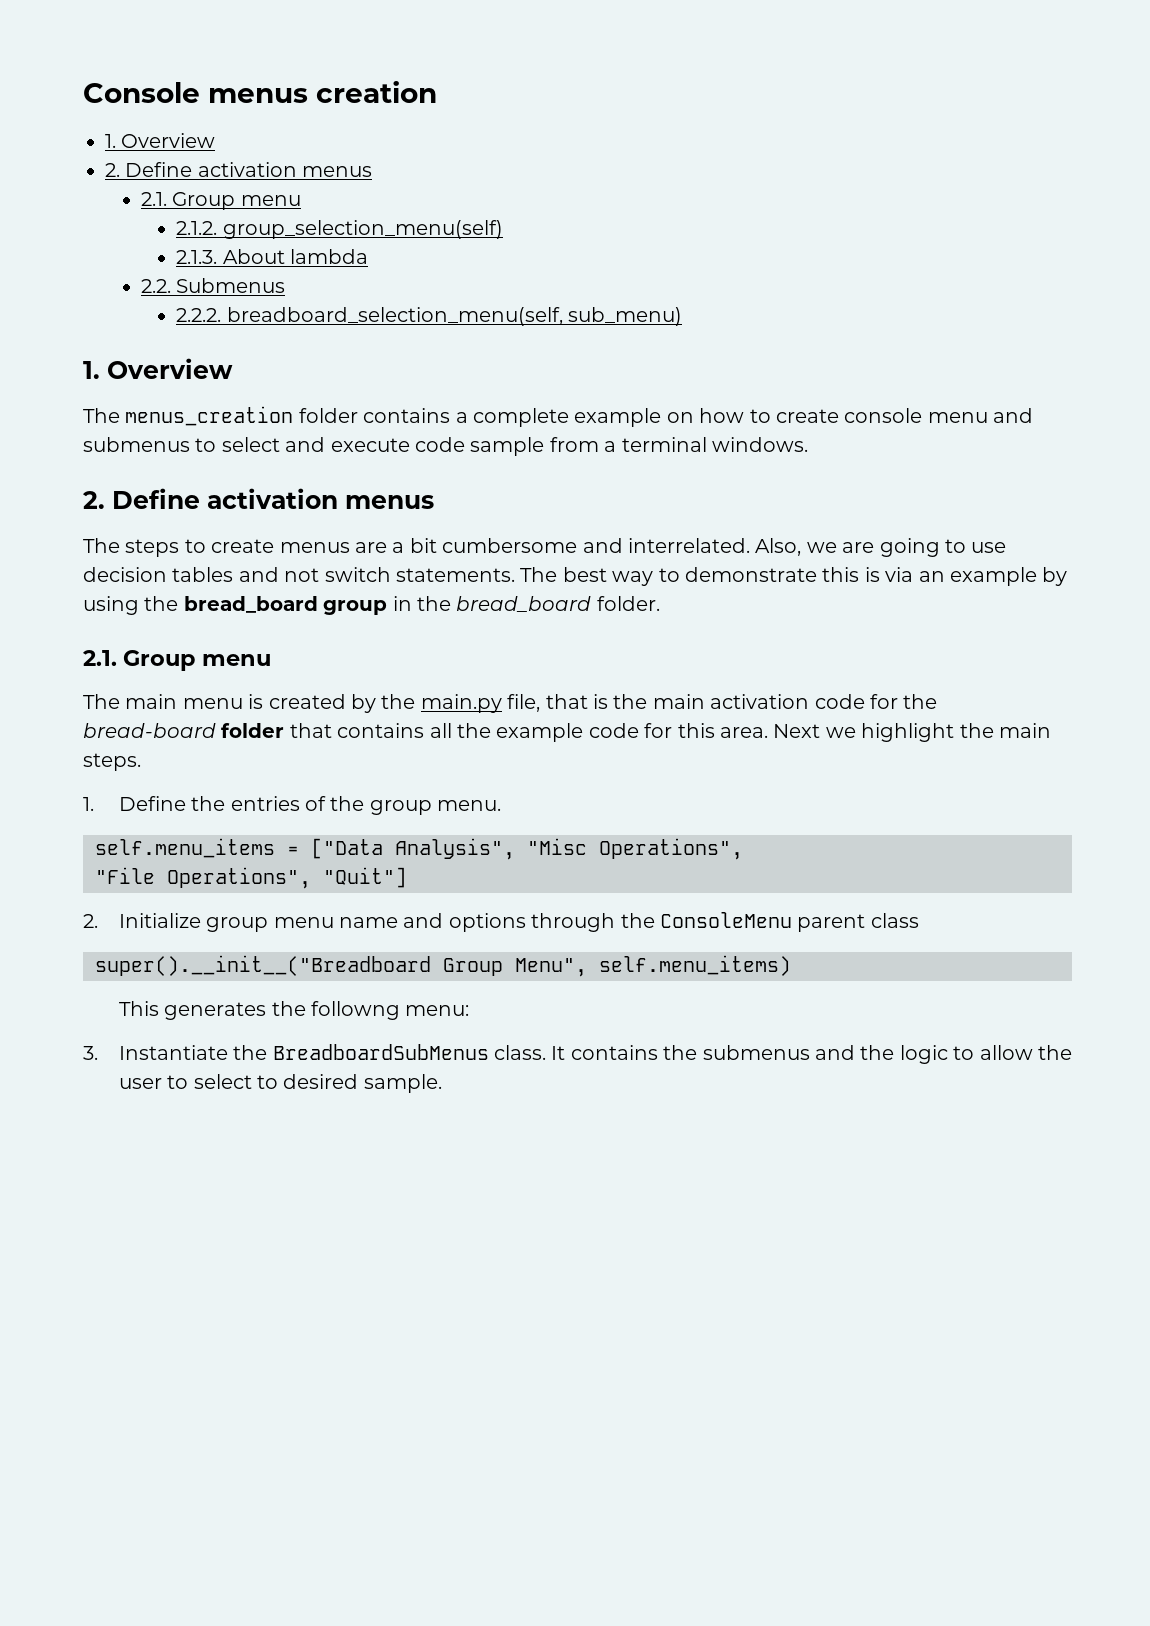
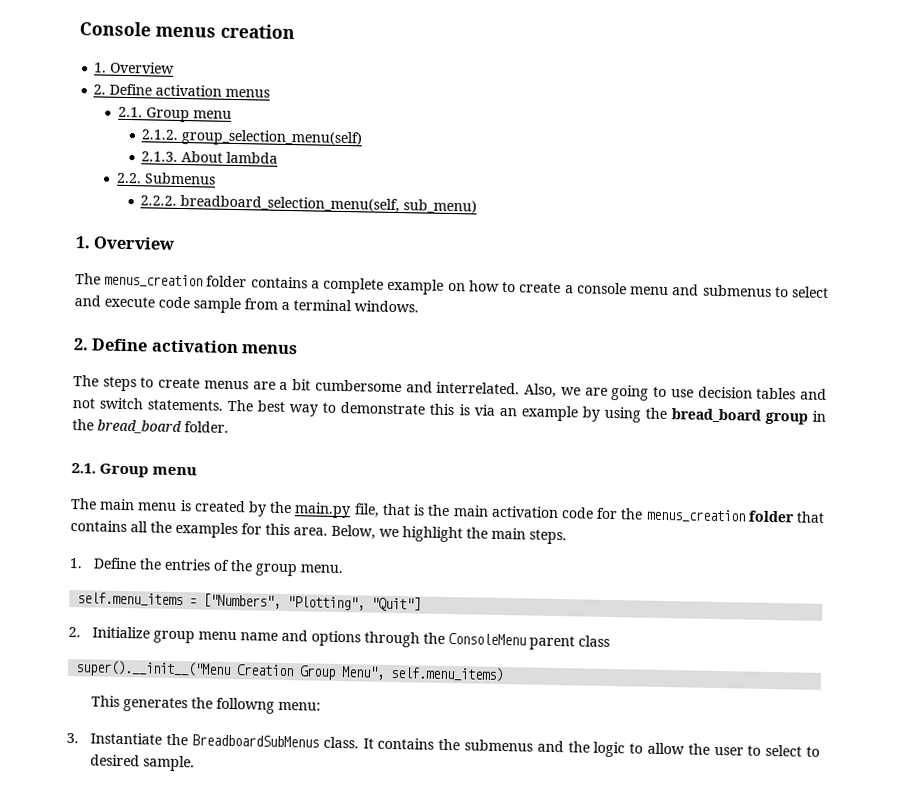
- The menus_creation folder contains a complete example on how to create console menu and submenus to select and execute code sample from a terminal windows.
+ The menus_creation folder contains a complete example on how to create a console menu and submenus to select and execute code sample from a terminal windows.
- The main menu is created by the main.py file, that is the main activation code for the bread-board folder that contains all the example code for this area.
+ The main menu is created by the main.py file, that is the main activation code for the menus_creation folder that contains all the examples for this area.
- Next we highlight the main steps.
+ Below, we highlight the main steps.
- self.menu_items = ["Data Analysis", "Misc Operations",
- "File Operations", "Quit"]
+ self.menu_items = ["Numbers", "Plotting", "Quit"]
- super().__init__("Breadboard Group Menu", self.menu_items)
+ super().__init__("Menu Creation Group Menu", self.menu_items)

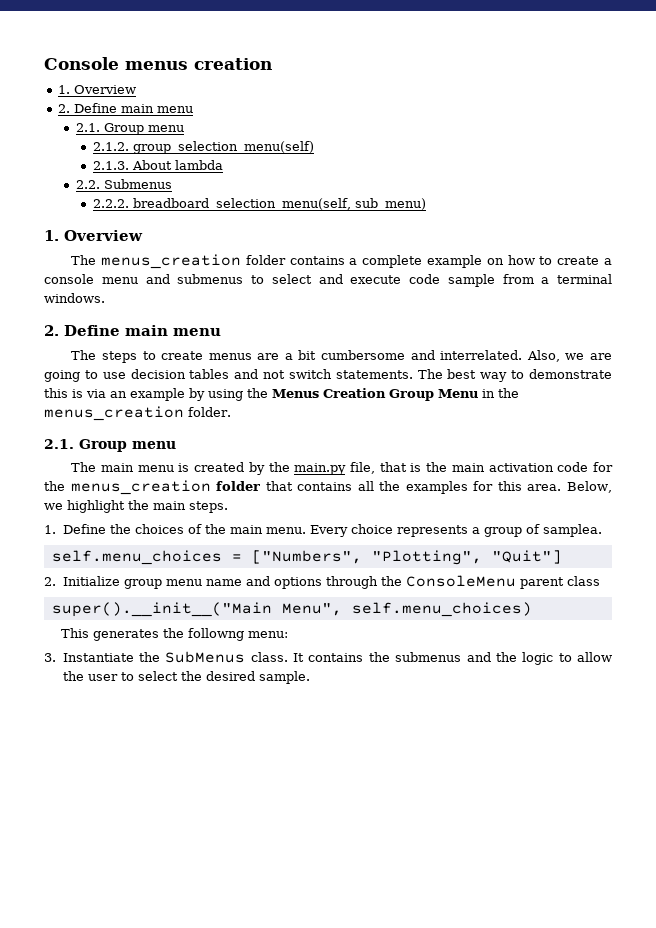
  Console menus creation
  1. Overview
- 2. Define activation menus
+ 2. Define main menu
  The menus_creation folder contains a complete example on how to create a console menu and submenus to select and execute code sample from a terminal windows.
- 2. Define activation menus
+ 2. Define main menu
- The best way to demonstrate this is via an example by using the bread_board group in the bread_board folder.
+ The best way to demonstrate this is via an example by using the Menus Creation Group Menu in the menus_creation folder.
- 1. Define the entries of the group menu.
- self.menu_items = ["Numbers", "Plotting", "Quit"]
+ 1. Define the choices of the main menu. Every choice represents a group of samplea.
+ self.menu_choices = ["Numbers", "Plotting", "Quit"]
- super().__init__("Menu Creation Group Menu", self.menu_items)
+ super().__init__("Main Menu", self.menu_choices)
- 3. Instantiate the BreadboardSubMenus class.
+ 3. Instantiate the SubMenus class.
- It contains the submenus and the logic to allow the user to select to desired sample.
+ It contains the submenus and the logic to allow the user to select the desired sample.

